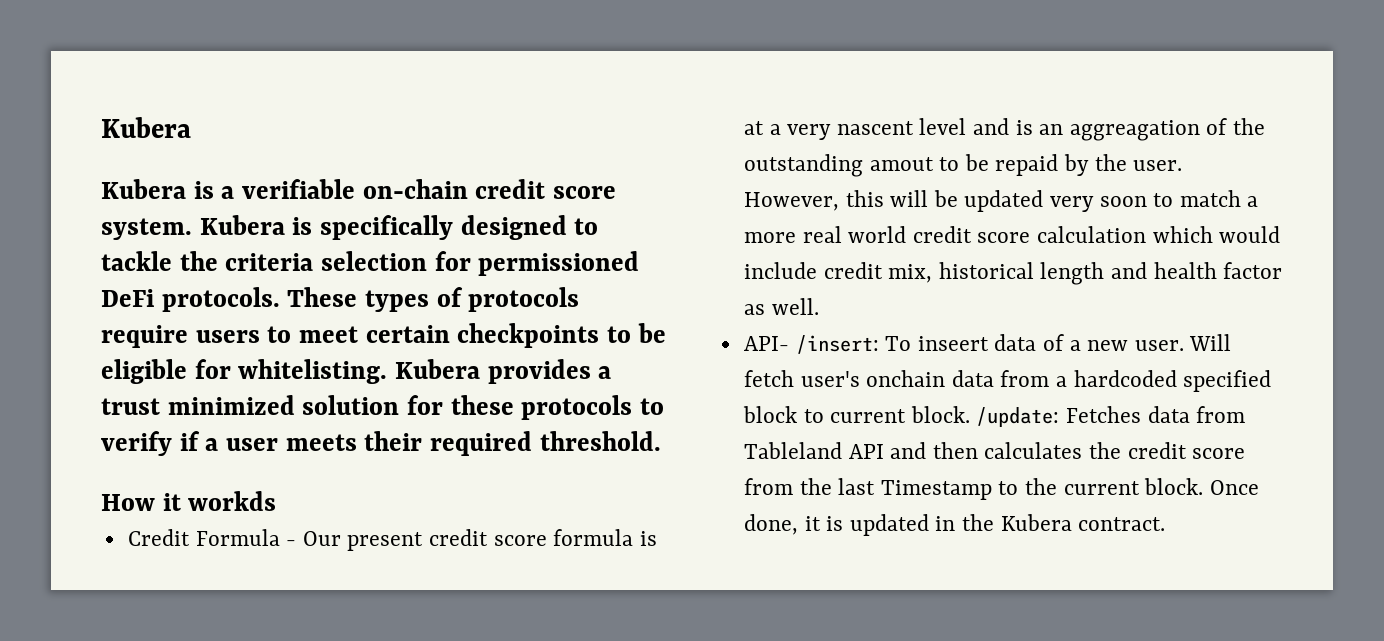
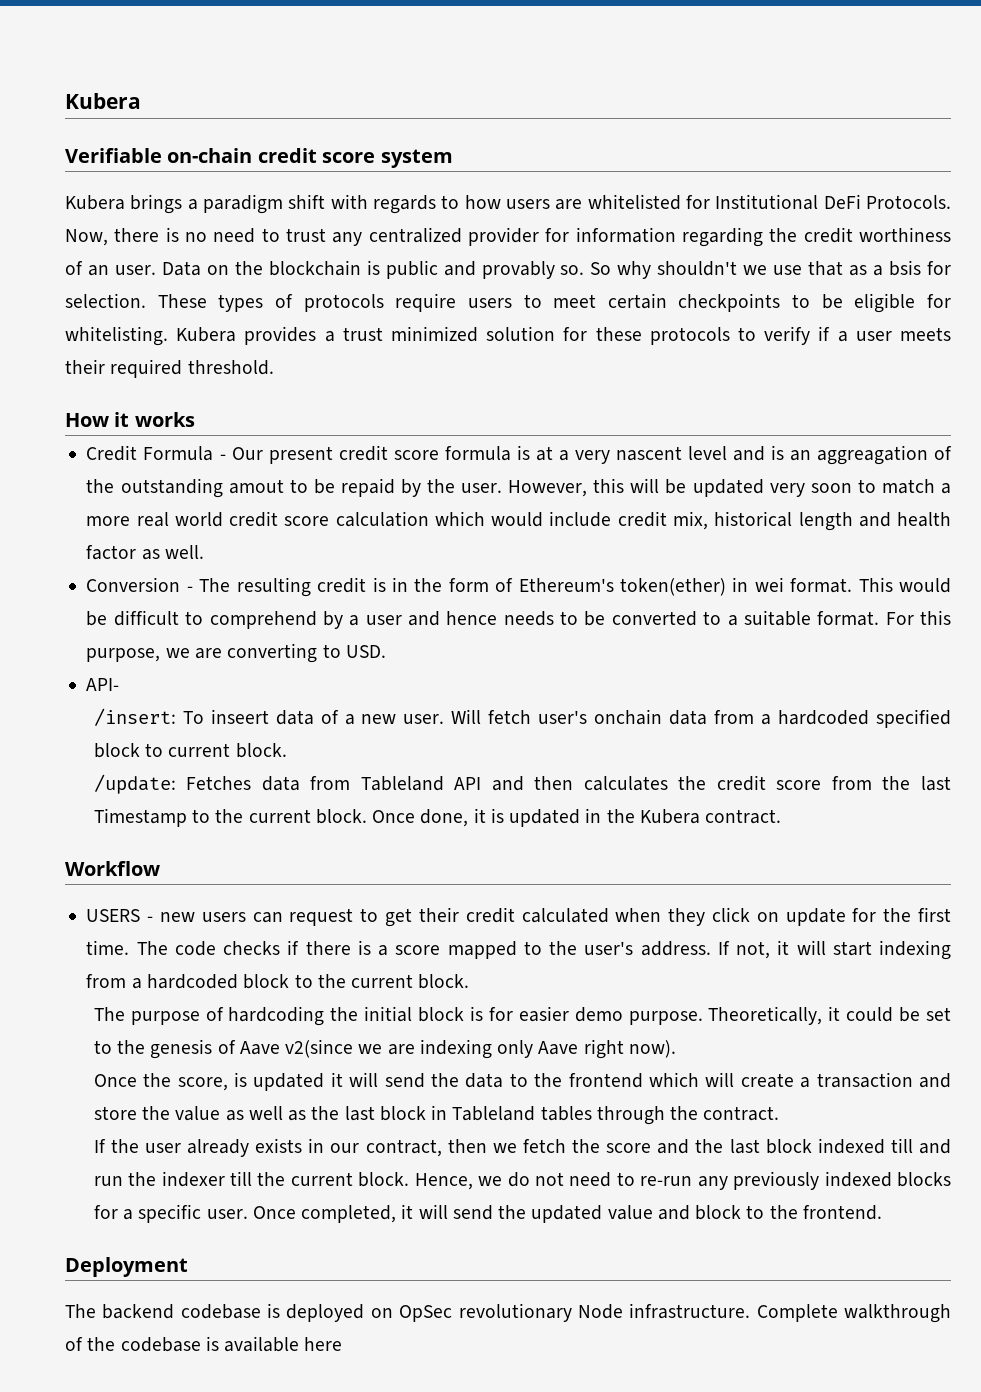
- Kubera is a verifiable on-chain credit score system. Kubera is specifically designed to tackle the criteria selection for permissioned DeFi protocols.
+ Verifiable on-chain credit score system
+ Kubera brings a paradigm shift with regards to how users are whitelisted for Institutional DeFi Protocols. Now, there is no need to trust any centralized provider for information regarding the credit worthiness of an user. Data on the blockchain is public and provably so. So why shouldn't we use that as a bsis for selection.
- How it workds
+ How it works
+ Conversion - The resulting credit is in the form of Ethereum's token(ether) in wei format. This would be difficult to comprehend by a user and hence needs to be converted to a suitable format. For this purpose, we are converting to USD.
- API- /insert: To inseert data of a new user.
+ API-
+ /insert: To inseert data of a new user.
- Will fetch user's onchain data from a hardcoded specified block to current block. /update: Fetches data from Tableland API and then calculates the credit score from the last Timestamp to the current block.
+ Will fetch user's onchain data from a hardcoded specified block to current block.
+ /update: Fetches data from Tableland API and then calculates the credit score from the last Timestamp to the current block.
+ Workflow
+ USERS - new users can request to get their credit calculated when they click on update for the first time. The code checks if there is a score mapped to the user's address. If not, it will start indexing from a hardcoded block to the current block.
+ The purpose of hardcoding the initial block is for easier demo purpose. Theoretically, it could be set to the genesis of Aave v2(since we are indexing only Aave right now).
+ Once the score, is updated it will send the data to the frontend which will create a transaction and store the value as well as the last block in Tableland tables through the contract.
+ If the user already exists in our contract, then we fetch the score and the last block indexed till and run the indexer till the current block. Hence, we do not need to re-run any previously indexed blocks for a specific user. Once completed, it will send the updated value and block to the frontend.
+ Deployment
+ The backend codebase is deployed on OpSec revolutionary Node infrastructure. Complete walkthrough of the codebase is available here

